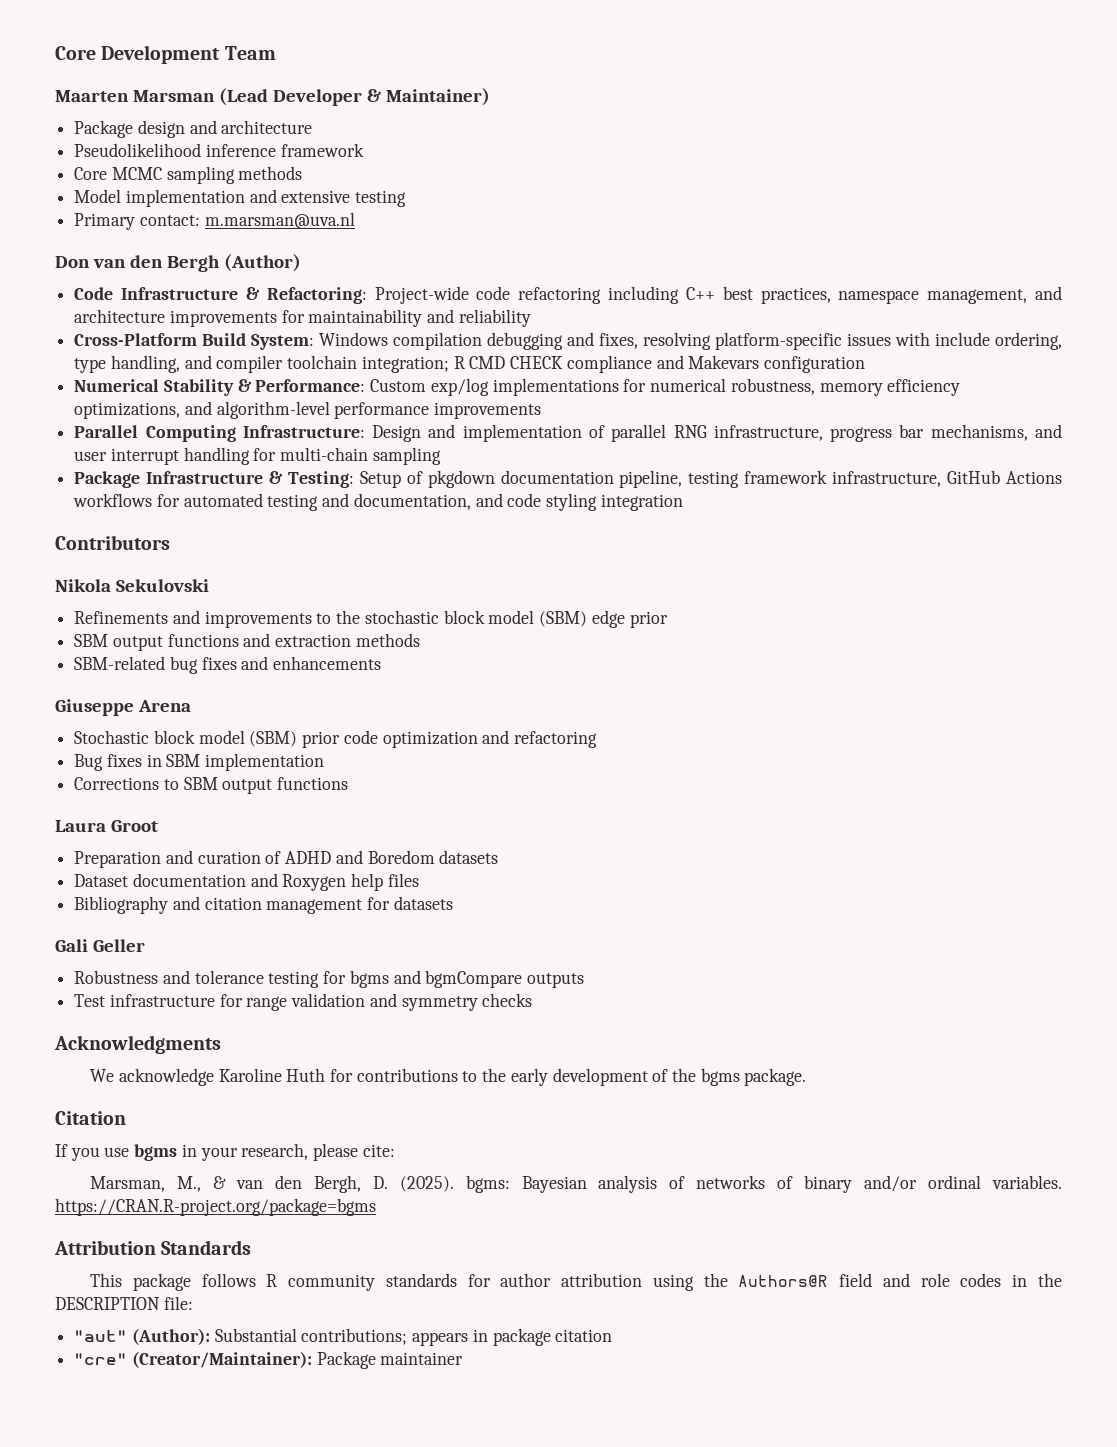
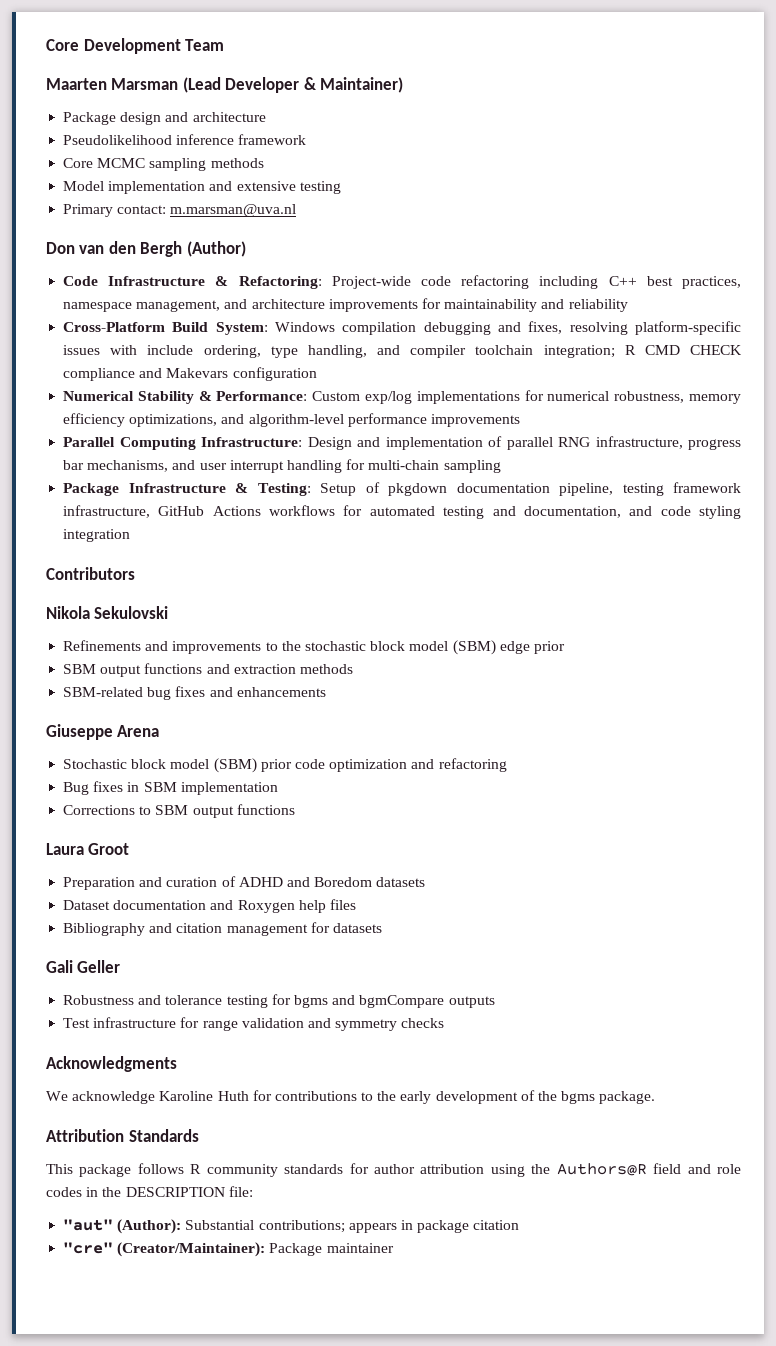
- Citation
- If you use bgms in your research, please cite:
- Marsman, M., & van den Bergh, D. (2025). bgms: Bayesian analysis of networks of binary and/or ordinal variables. https://CRAN.R-project.org/package=bgms

